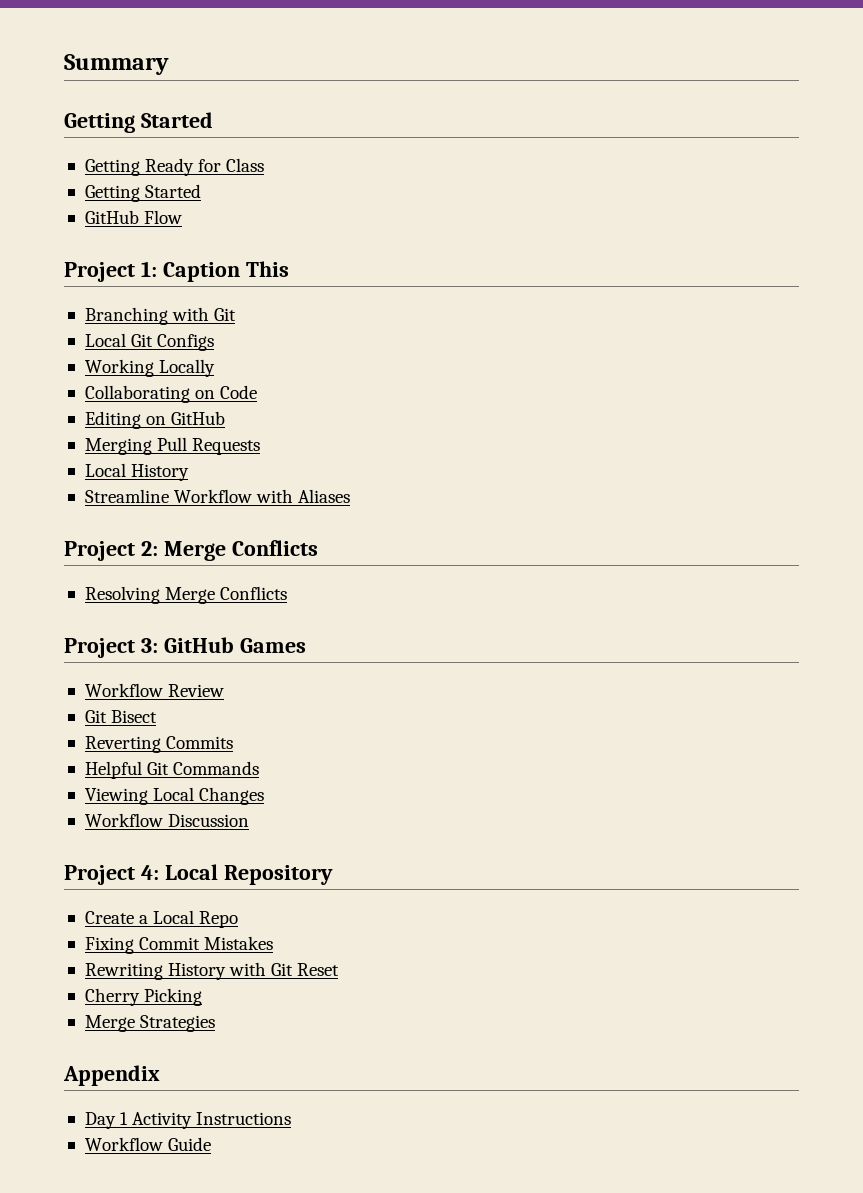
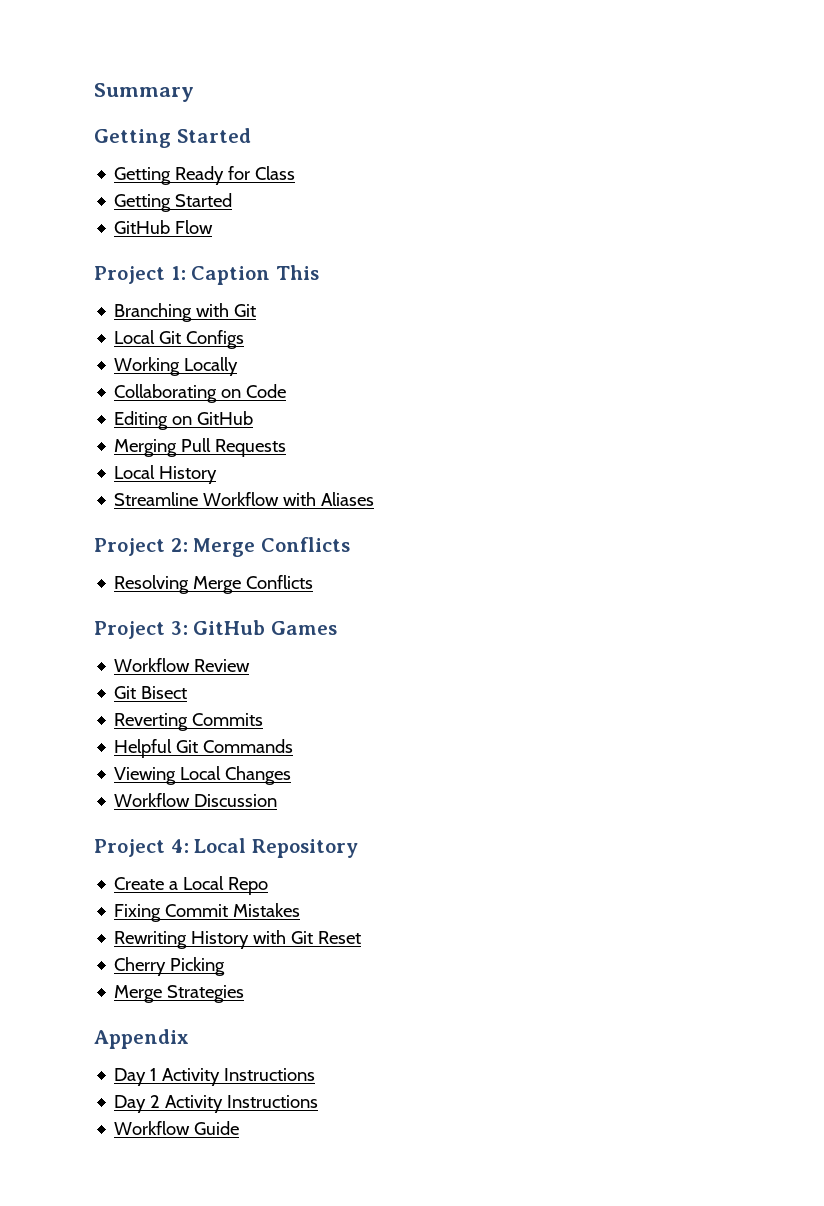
+ Day 2 Activity Instructions

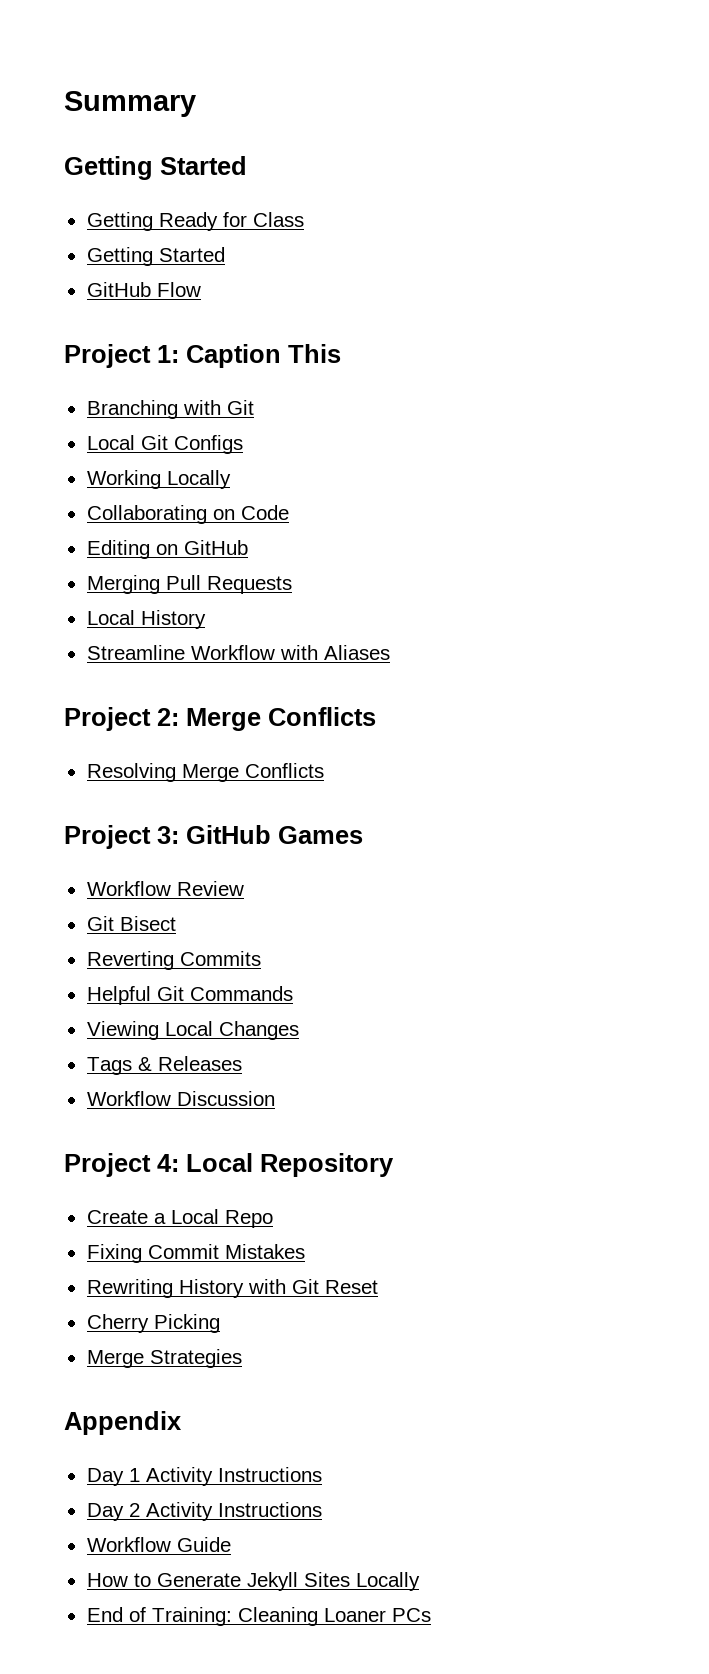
+ Tags & Releases
+ How to Generate Jekyll Sites Locally
+ End of Training: Cleaning Loaner PCs

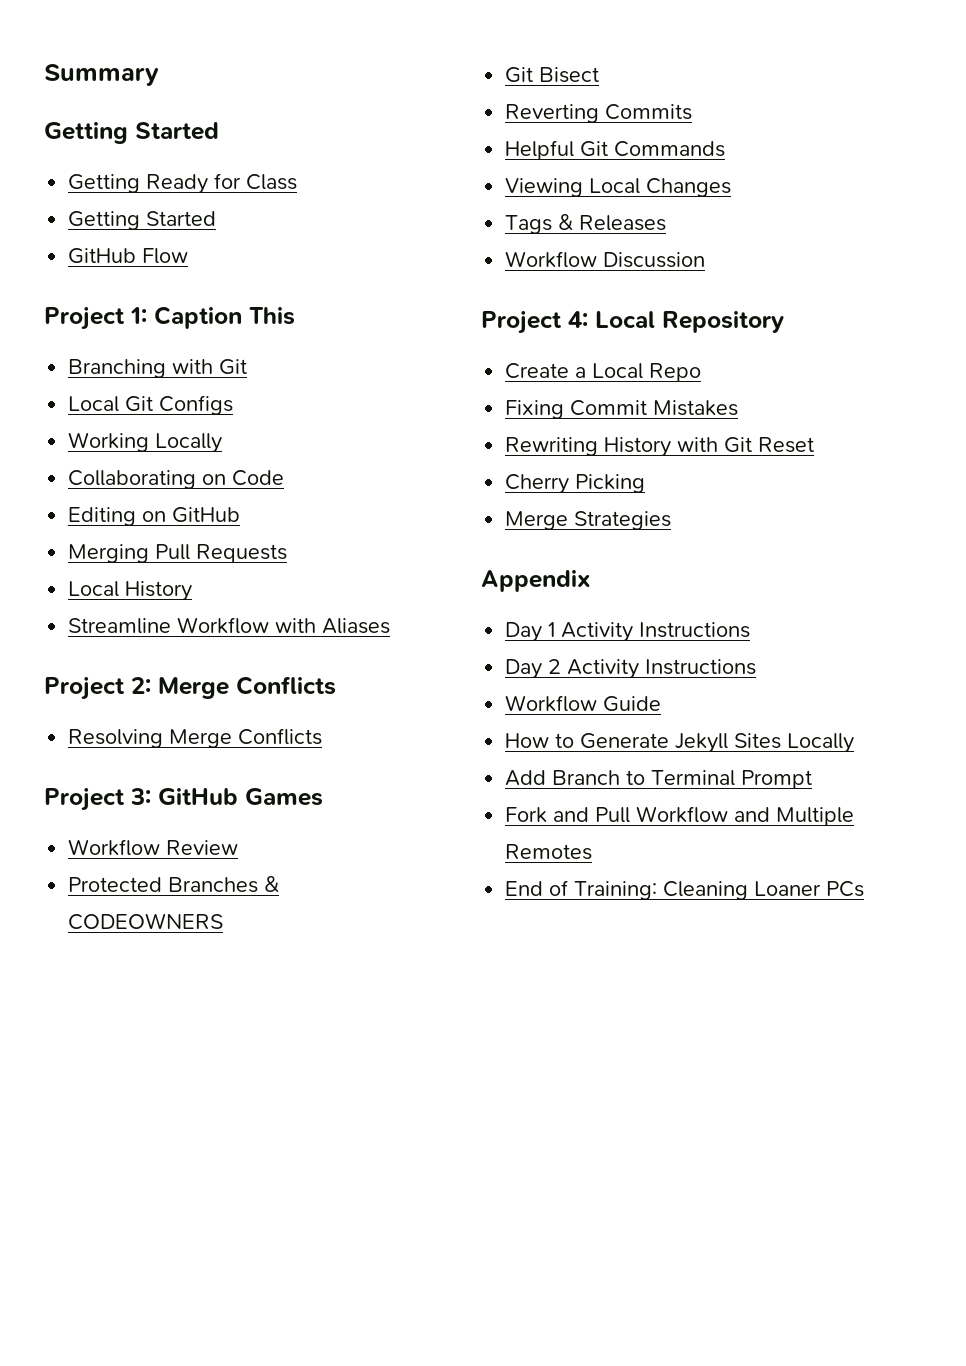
+ Protected Branches & CODEOWNERS
+ Add Branch to Terminal Prompt
+ Fork and Pull Workflow and Multiple Remotes

